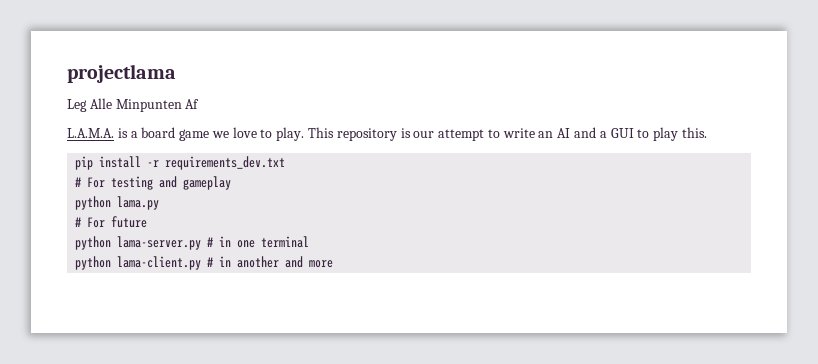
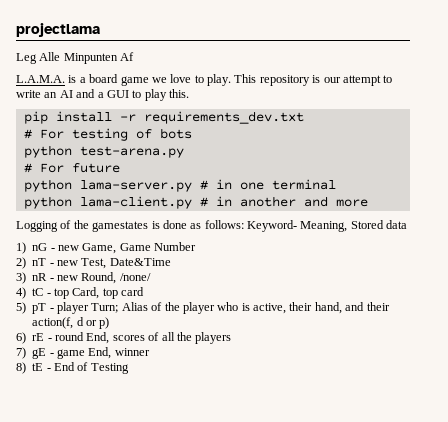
- # For testing and gameplay
- python lama.py
+ # For testing of bots
+ python test-arena.py
+ Logging of the gamestates is done as follows: Keyword- Meaning, Stored data
+ 1) nG - new Game, Game Number
+ 2) nT - new Test, Date&Time
+ 3) nR - new Round, /none/
+ 4) tC - top Card, top card
+ 5) pT - player Turn; Alias of the player who is active, their hand, and their action(f, d or p)
+ 6) rE - round End, scores of all the players
+ 7) gE - game End, winner
+ 8) tE - End of Testing

